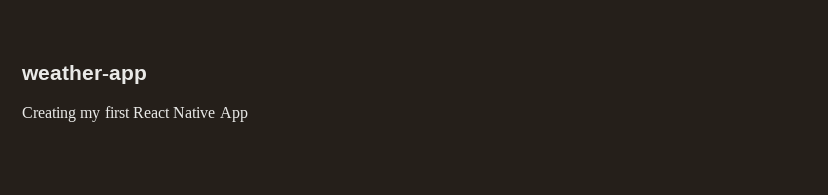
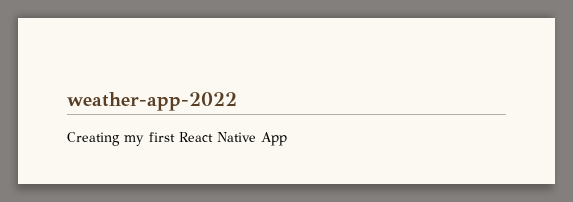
- weather-app
+ weather-app-2022

